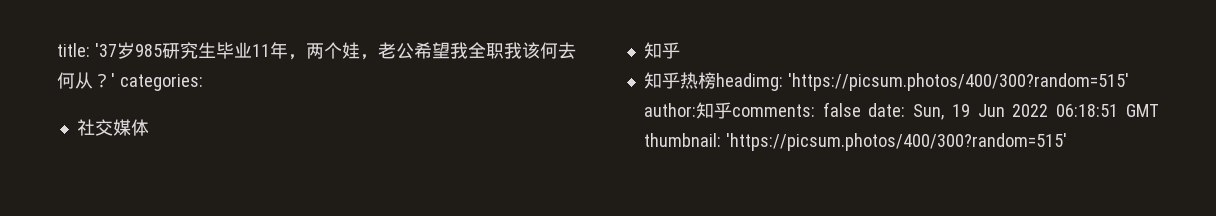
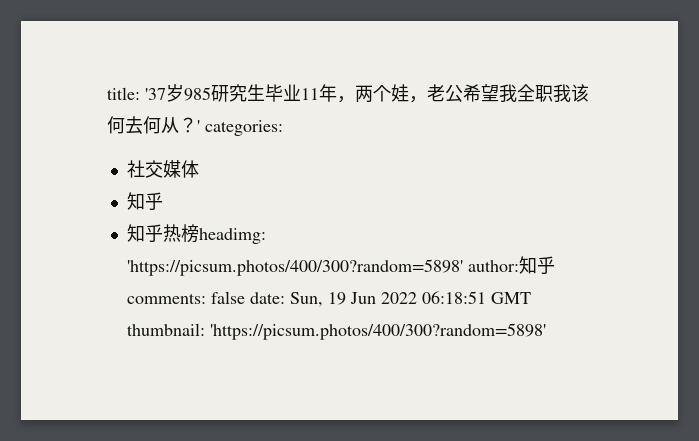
- 知乎热榜headimg: 'https://picsum.photos/400/300?random=515' author:知乎comments: false date: Sun, 19 Jun 2022 06:18:51 GMT thumbnail: 'https://picsum.photos/400/300?random=515'
+ 知乎热榜headimg: 'https://picsum.photos/400/300?random=5898' author:知乎comments: false date: Sun, 19 Jun 2022 06:18:51 GMT thumbnail: 'https://picsum.photos/400/300?random=5898'

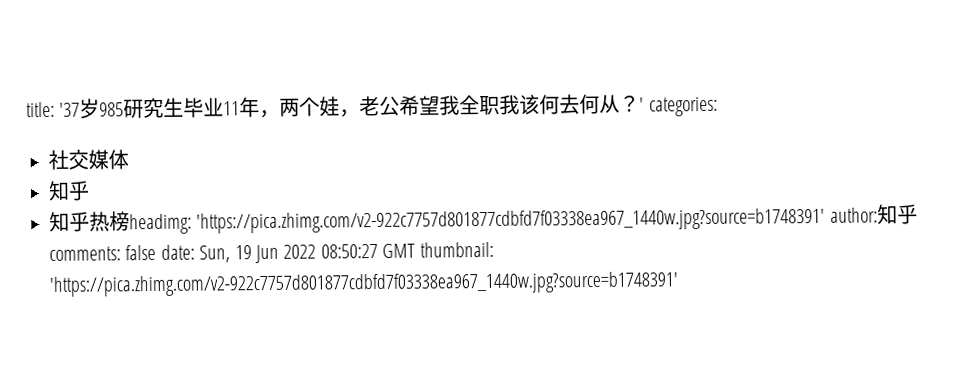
- 知乎热榜headimg: 'https://picsum.photos/400/300?random=5898' author:知乎comments: false date: Sun, 19 Jun 2022 06:18:51 GMT thumbnail: 'https://picsum.photos/400/300?random=5898'
+ 知乎热榜headimg: 'https://pica.zhimg.com/v2-922c7757d801877cdbfd7f03338ea967_1440w.jpg?source=b1748391' author:知乎comments: false date: Sun, 19 Jun 2022 08:50:27 GMT thumbnail: 'https://pica.zhimg.com/v2-922c7757d801877cdbfd7f03338ea967_1440w.jpg?source=b1748391'

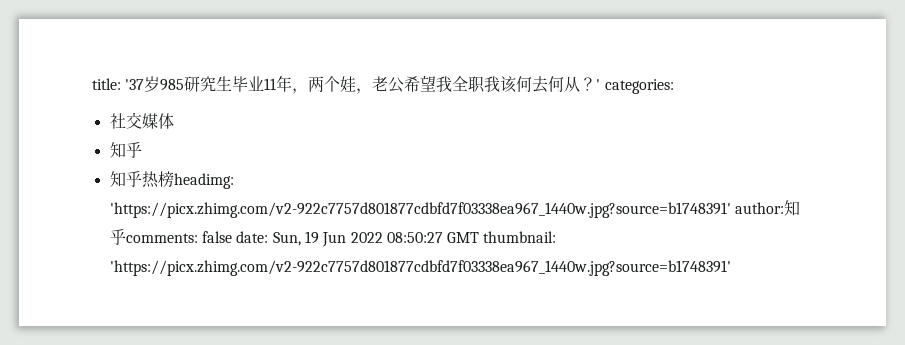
- 知乎热榜headimg: 'https://pica.zhimg.com/v2-922c7757d801877cdbfd7f03338ea967_1440w.jpg?source=b1748391' author:知乎comments: false date: Sun, 19 Jun 2022 08:50:27 GMT thumbnail: 'https://pica.zhimg.com/v2-922c7757d801877cdbfd7f03338ea967_1440w.jpg?source=b1748391'
+ 知乎热榜headimg: 'https://picx.zhimg.com/v2-922c7757d801877cdbfd7f03338ea967_1440w.jpg?source=b1748391' author:知乎comments: false date: Sun, 19 Jun 2022 08:50:27 GMT thumbnail: 'https://picx.zhimg.com/v2-922c7757d801877cdbfd7f03338ea967_1440w.jpg?source=b1748391'

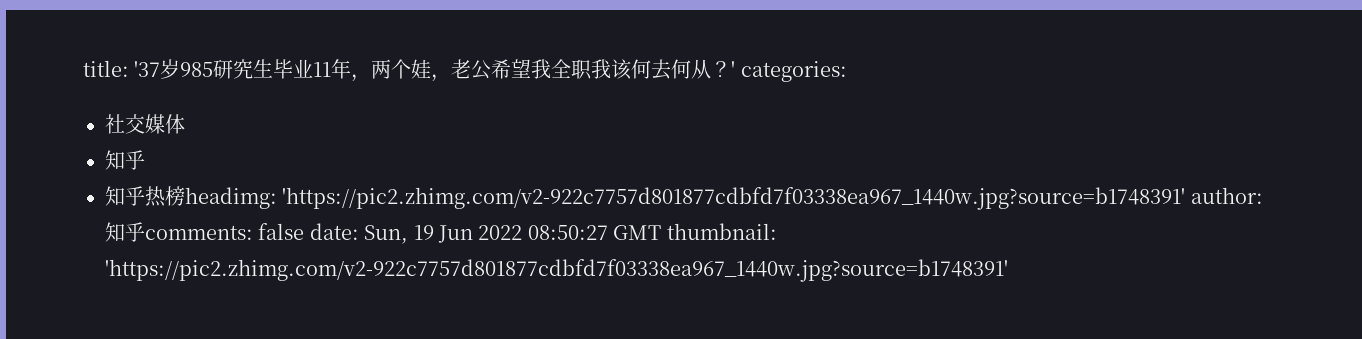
- 知乎热榜headimg: 'https://picx.zhimg.com/v2-922c7757d801877cdbfd7f03338ea967_1440w.jpg?source=b1748391' author:知乎comments: false date: Sun, 19 Jun 2022 08:50:27 GMT thumbnail: 'https://picx.zhimg.com/v2-922c7757d801877cdbfd7f03338ea967_1440w.jpg?source=b1748391'
+ 知乎热榜headimg: 'https://pic2.zhimg.com/v2-922c7757d801877cdbfd7f03338ea967_1440w.jpg?source=b1748391' author:知乎comments: false date: Sun, 19 Jun 2022 08:50:27 GMT thumbnail: 'https://pic2.zhimg.com/v2-922c7757d801877cdbfd7f03338ea967_1440w.jpg?source=b1748391'

